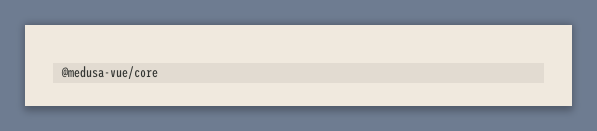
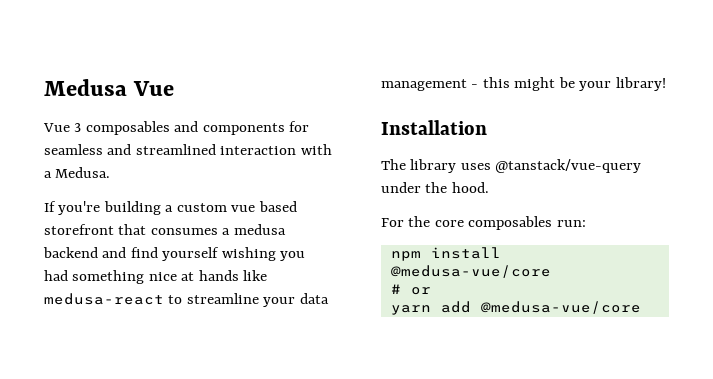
- @medusa-vue/core
+ Medusa Vue
+ Vue 3 composables and components for seamless and streamlined interaction with a Medusa.
+ If you're building a custom vue based storefront that consumes a medusa backend and find yourself wishing you had something nice at hands like medusa-react to streamline your data management - this might be your library!
+ Installation
+ The library uses @tanstack/vue-query under the hood.
+ For the core composables run:
+ npm install @medusa-vue/core
+ # or
+ yarn add @medusa-vue/core

